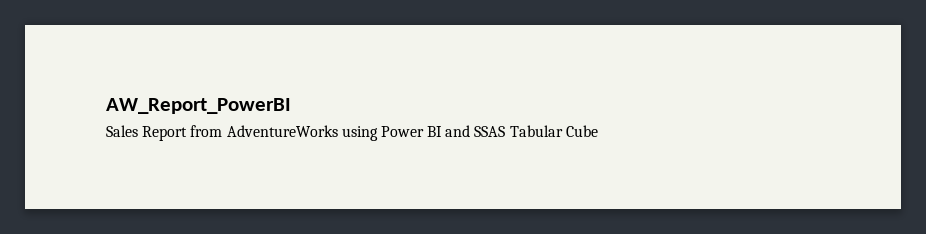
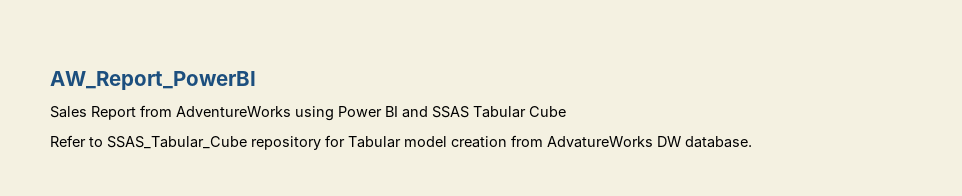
+ Refer to SSAS_Tabular_Cube repository for Tabular model creation from AdvatureWorks DW database.

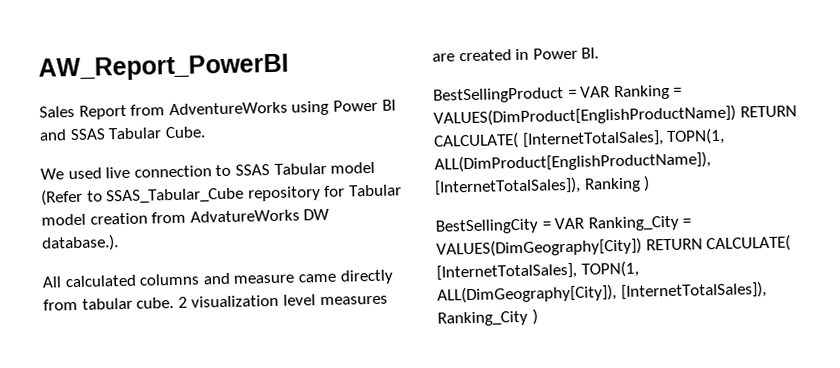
- Sales Report from AdventureWorks using Power BI and SSAS Tabular Cube
- Refer to SSAS_Tabular_Cube repository for Tabular model creation from AdvatureWorks DW database.
+ Sales Report from AdventureWorks using Power BI and SSAS Tabular Cube.
+ We used live connection to SSAS Tabular model (Refer to SSAS_Tabular_Cube repository for Tabular model creation from AdvatureWorks DW database.).
+ All calculated columns and measure came directly from tabular cube. 2 visualization level measures are created in Power BI.
+ BestSellingProduct = VAR Ranking = VALUES(DimProduct[EnglishProductName]) RETURN CALCULATE( [InternetTotalSales], TOPN(1, ALL(DimProduct[EnglishProductName]), [InternetTotalSales]), Ranking )
+ BestSellingCity = VAR Ranking_City = VALUES(DimGeography[City]) RETURN CALCULATE( [InternetTotalSales], TOPN(1, ALL(DimGeography[City]), [InternetTotalSales]), Ranking_City )

